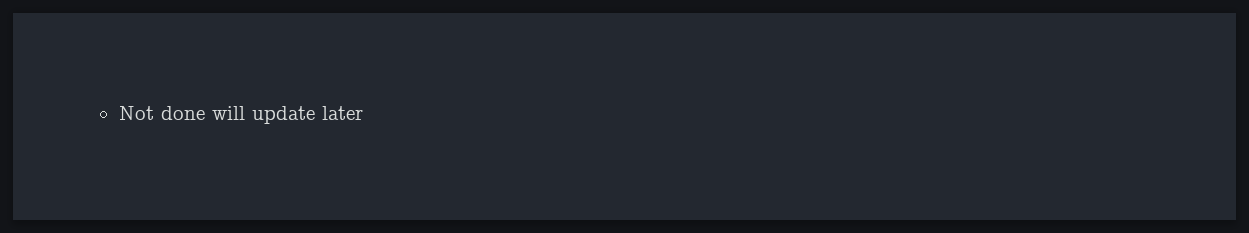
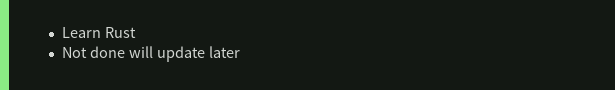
+ Learn Rust

